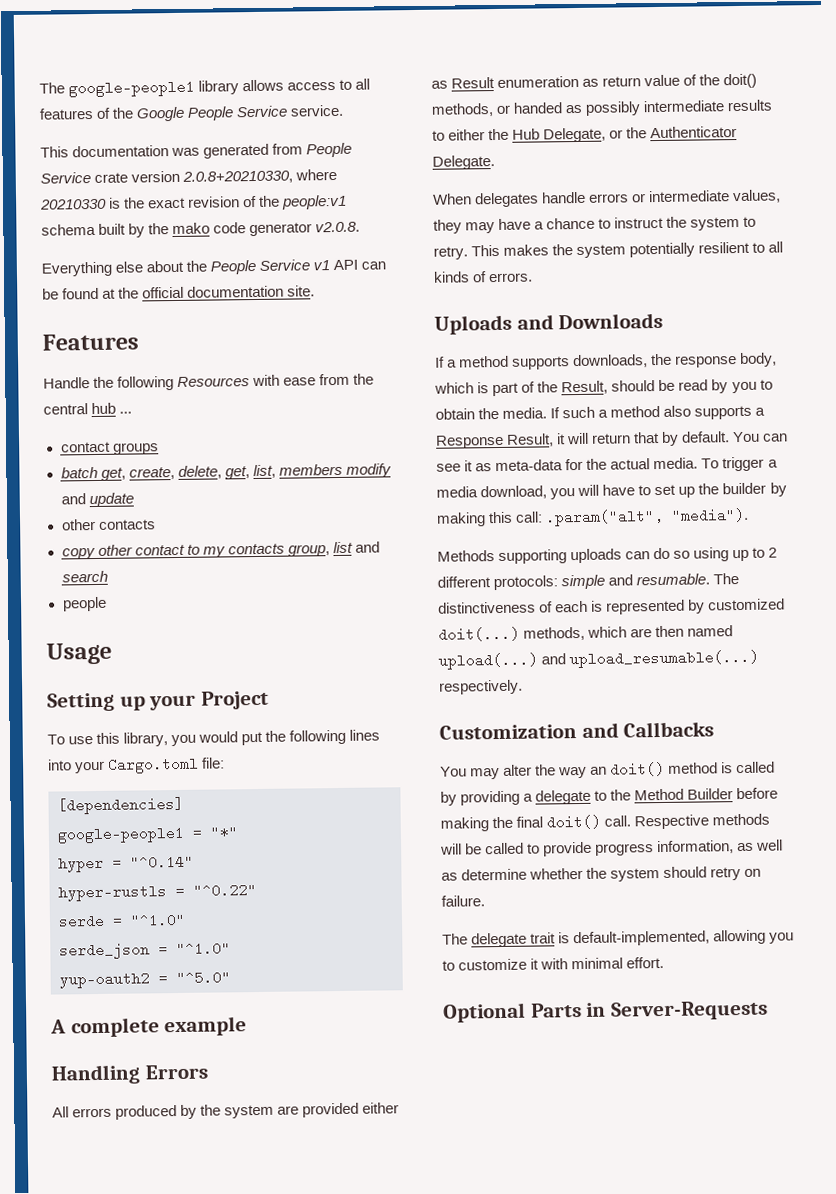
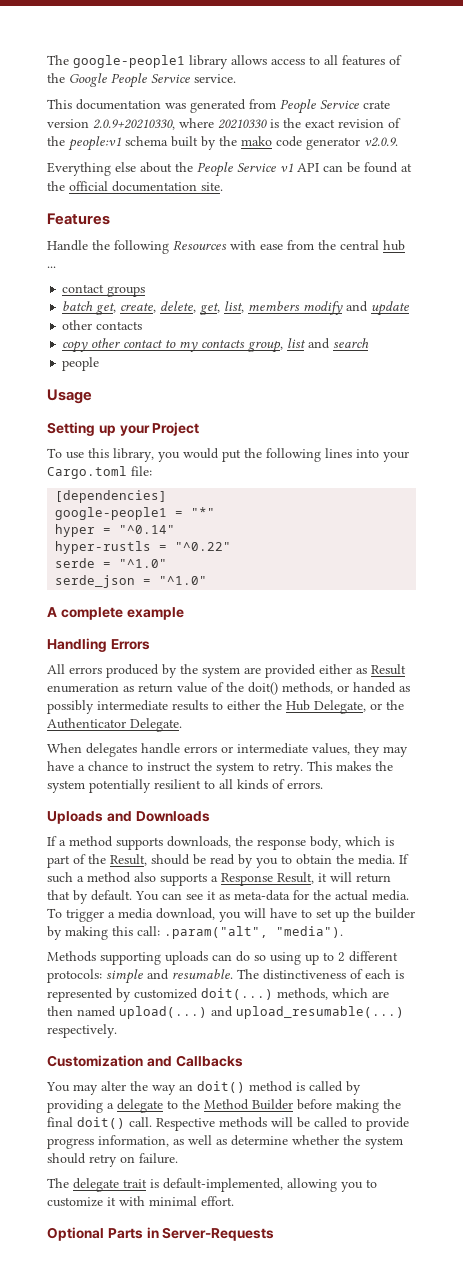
- This documentation was generated from People Service crate version 2.0.8+20210330, where 20210330 is the exact revision of the people:v1 schema built by the mako code generator v2.0.8.
+ This documentation was generated from People Service crate version 2.0.9+20210330, where 20210330 is the exact revision of the people:v1 schema built by the mako code generator v2.0.9.
- yup-oauth2 = "^5.0"

